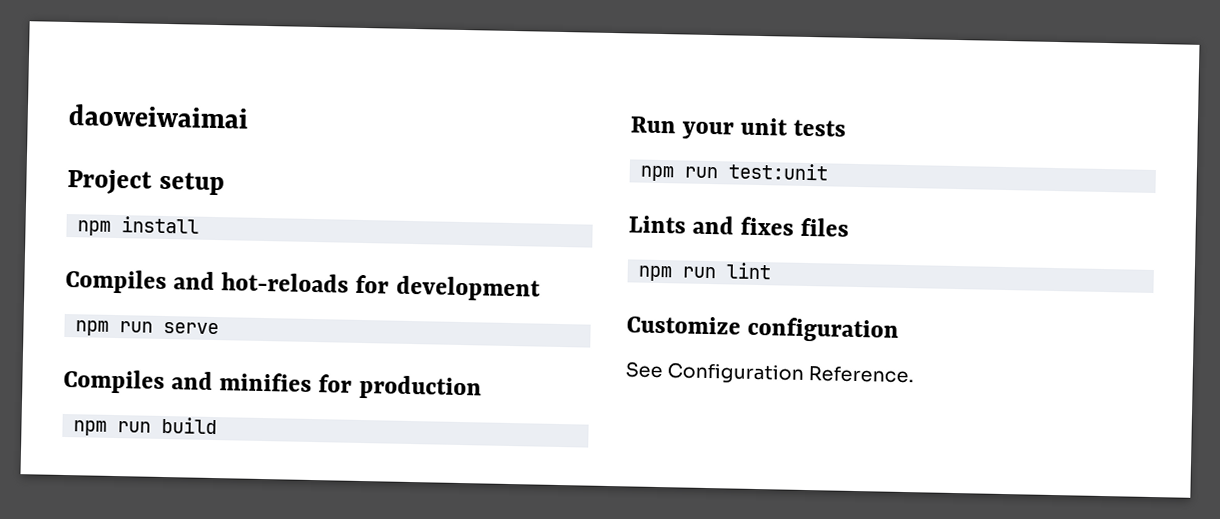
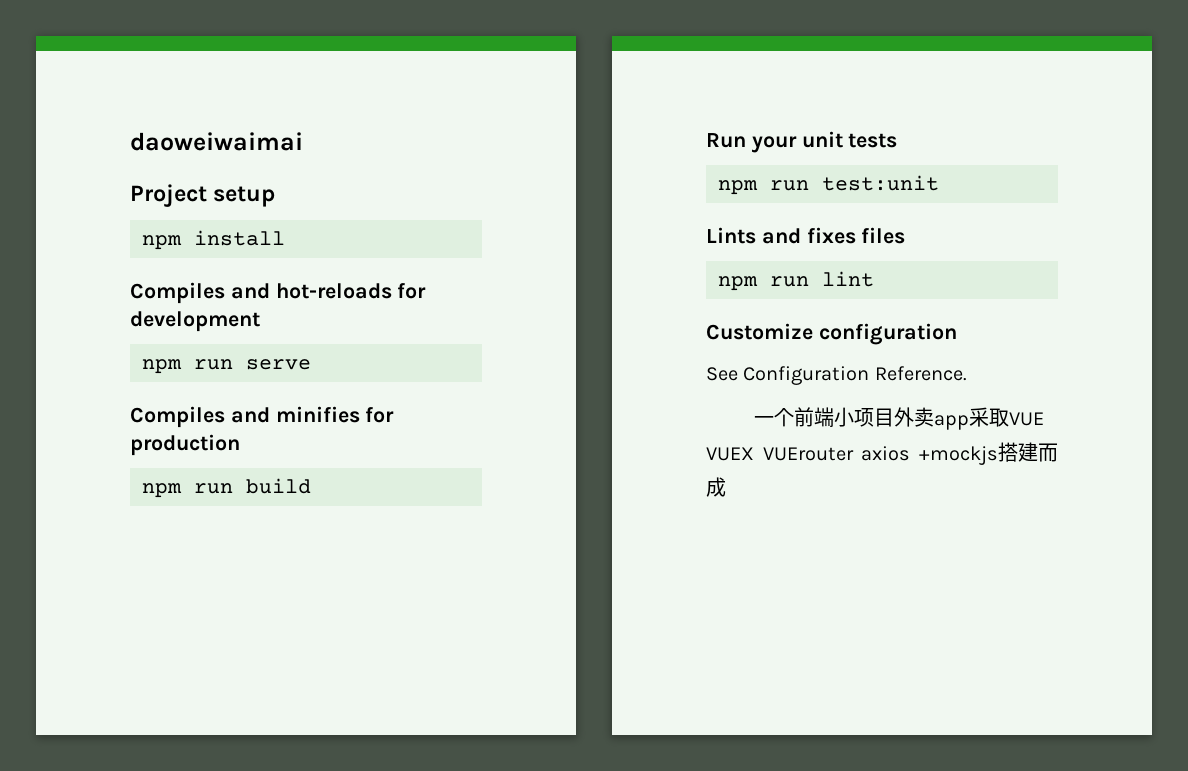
+ 一个前端小项目外卖app采取VUE VUEX VUErouter axios +mockjs搭建而成

